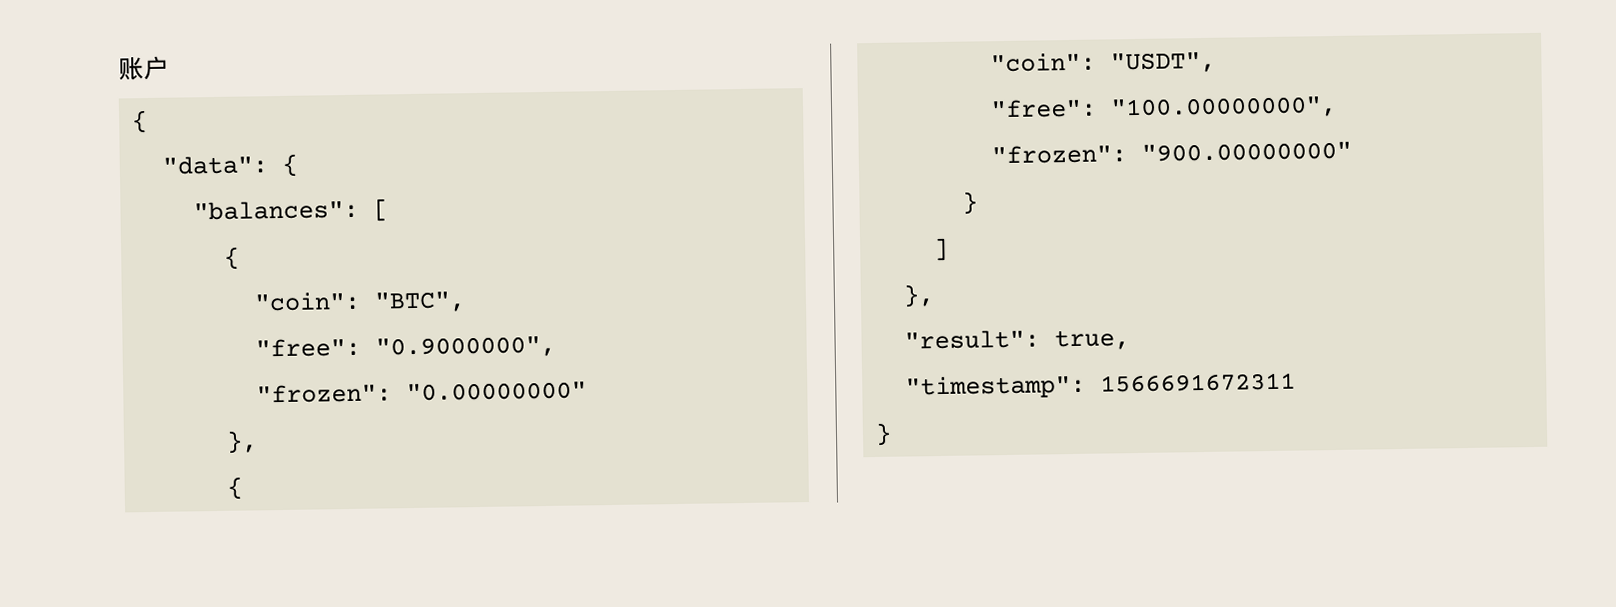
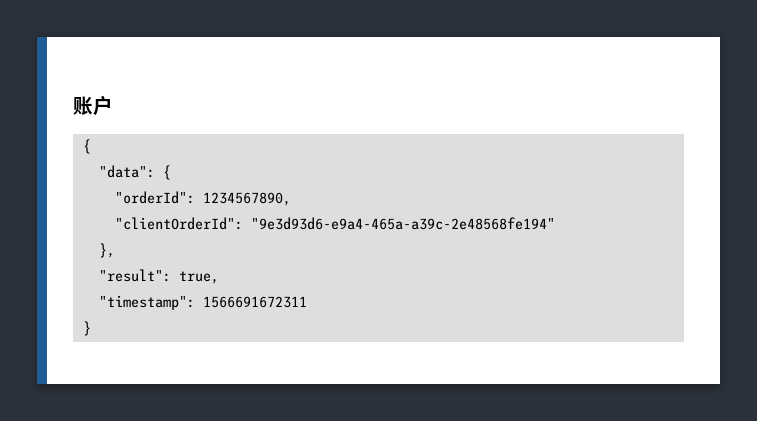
- "balances": [
- {
- "coin": "BTC",
- "free": "0.9000000",
- "frozen": "0.00000000"
- },
- {
- "coin": "USDT",
- "free": "100.00000000",
- "frozen": "900.00000000"
- }
- ]
+ "orderId": 1234567890,
+ "clientOrderId": "9e3d93d6-e9a4-465a-a39c-2e48568fe194"

